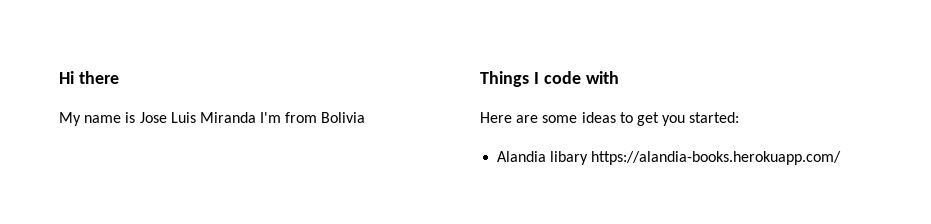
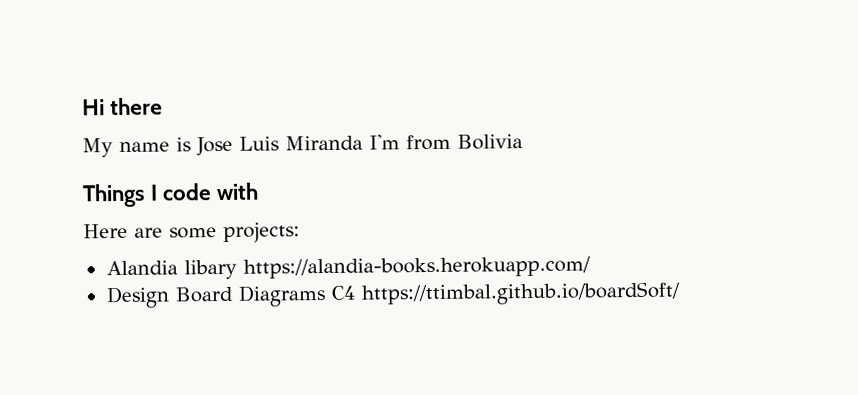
- Here are some ideas to get you started:
+ Here are some projects:
  Alandia libary https://alandia-books.herokuapp.com/
+ Design Board Diagrams C4 https://ttimbal.github.io/boardSoft/

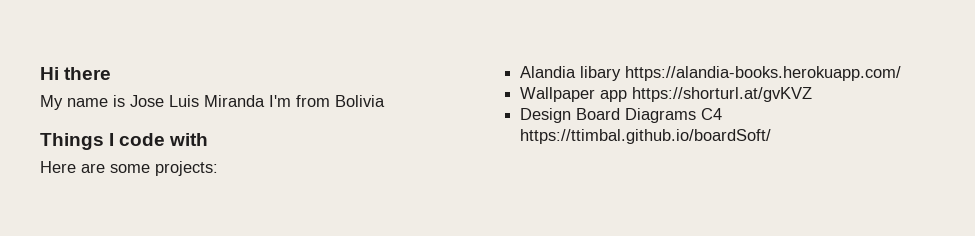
+ Wallpaper app https://shorturl.at/gvKVZ

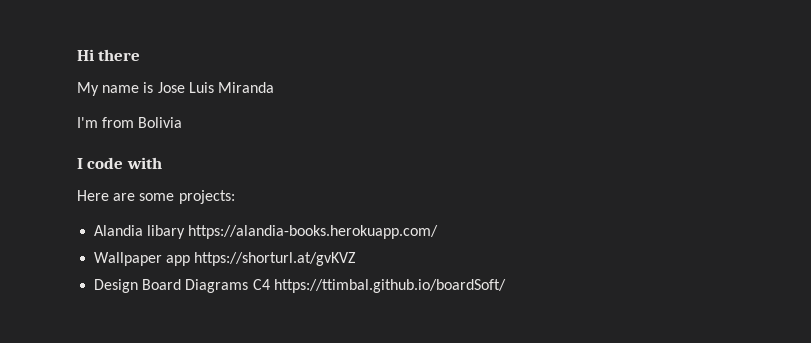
- My name is Jose Luis Miranda I'm from Bolivia
+ My name is Jose Luis Miranda
+ I'm from Bolivia
- Things I code with
+ I code with

